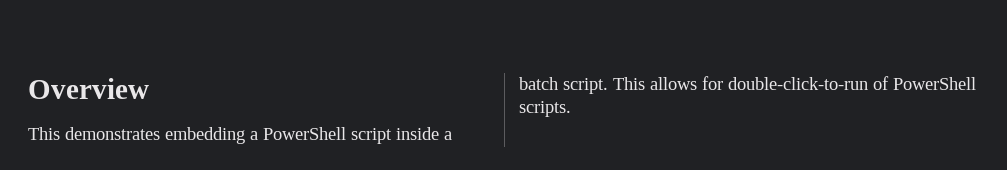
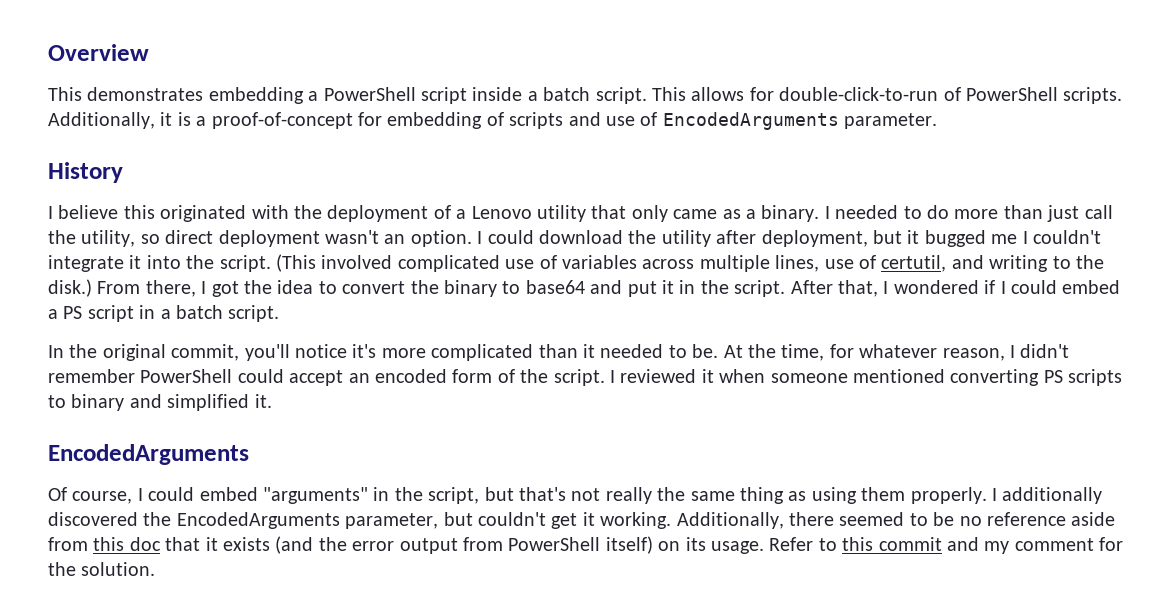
+ Additionally, it is a proof-of-concept for embedding of scripts and use of EncodedArguments parameter.
+ History
+ I believe this originated with the deployment of a Lenovo utility that only came as a binary. I needed to do more than just call the utility, so direct deployment wasn't an option. I could download the utility after deployment, but it bugged me I couldn't integrate it into the script. (This involved complicated use of variables across multiple lines, use of certutil, and writing to the disk.) From there, I got the idea to convert the binary to base64 and put it in the script. After that, I wondered if I could embed a PS script in a batch script.
+ In the original commit, you'll notice it's more complicated than it needed to be. At the time, for whatever reason, I didn't remember PowerShell could accept an encoded form of the script. I reviewed it when someone mentioned converting PS scripts to binary and simplified it.
+ EncodedArguments
+ Of course, I could embed "arguments" in the script, but that's not really the same thing as using them properly. I additionally discovered the EncodedArguments parameter, but couldn't get it working. Additionally, there seemed to be no reference aside from this doc that it exists (and the error output from PowerShell itself) on its usage. Refer to this commit and my comment for the solution.

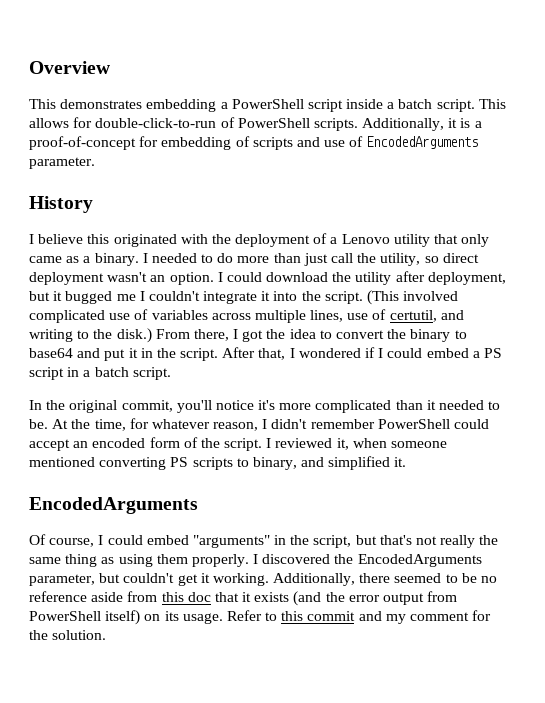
- I reviewed it when someone mentioned converting PS scripts to binary and simplified it.
+ I reviewed it, when someone mentioned converting PS scripts to binary, and simplified it.
- I additionally discovered the EncodedArguments parameter, but couldn't get it working.
+ I discovered the EncodedArguments parameter, but couldn't get it working.

